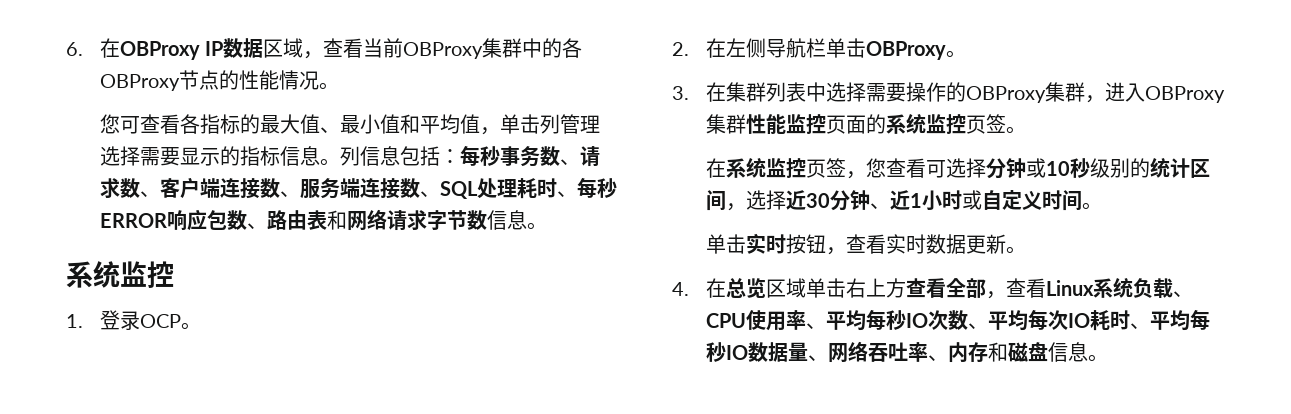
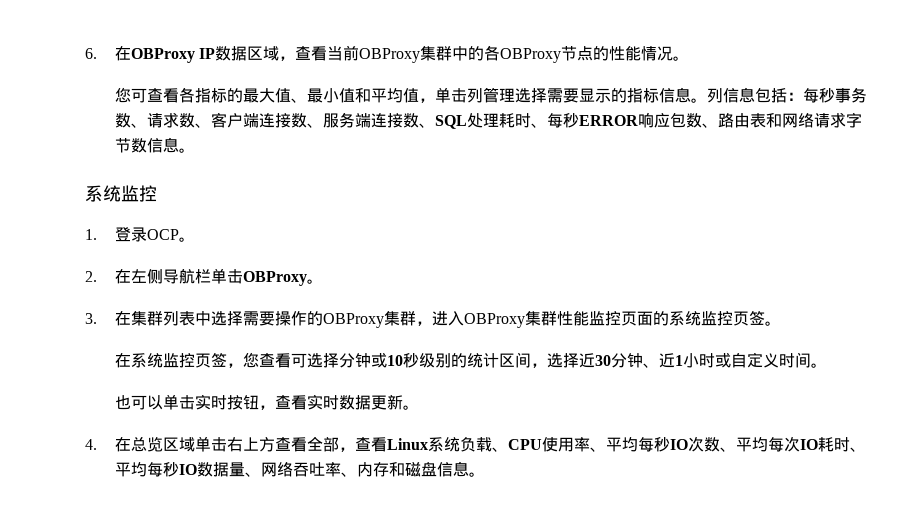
- 单击实时按钮，查看实时数据更新。
+ 也可以单击实时按钮，查看实时数据更新。

